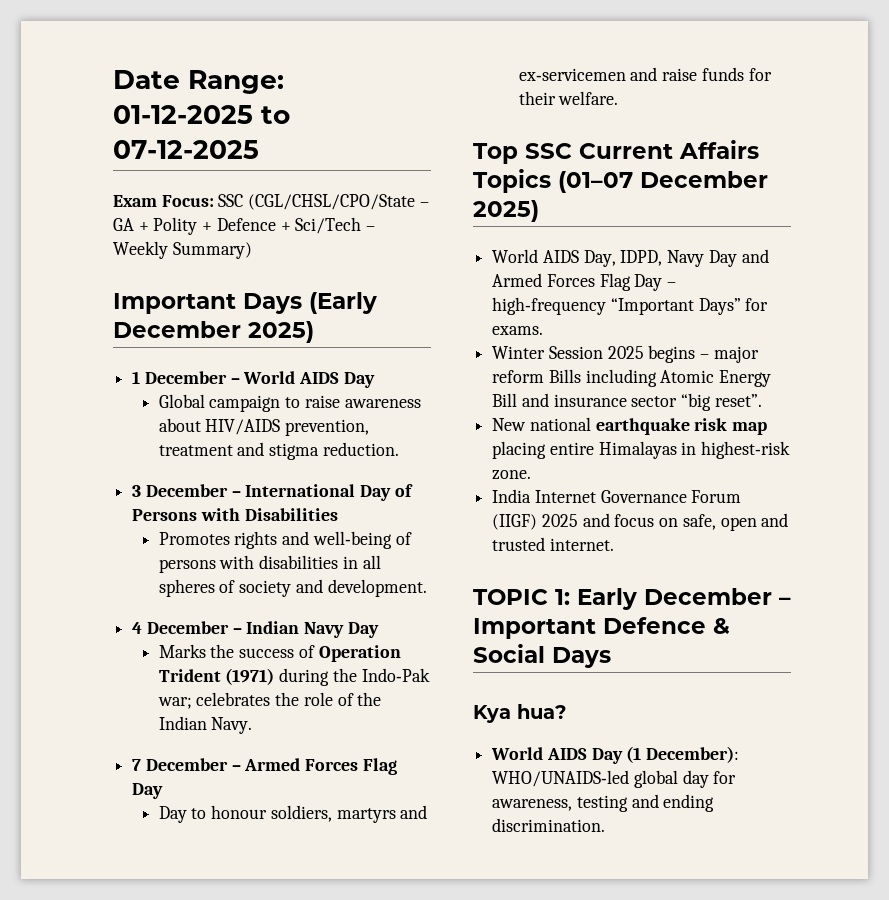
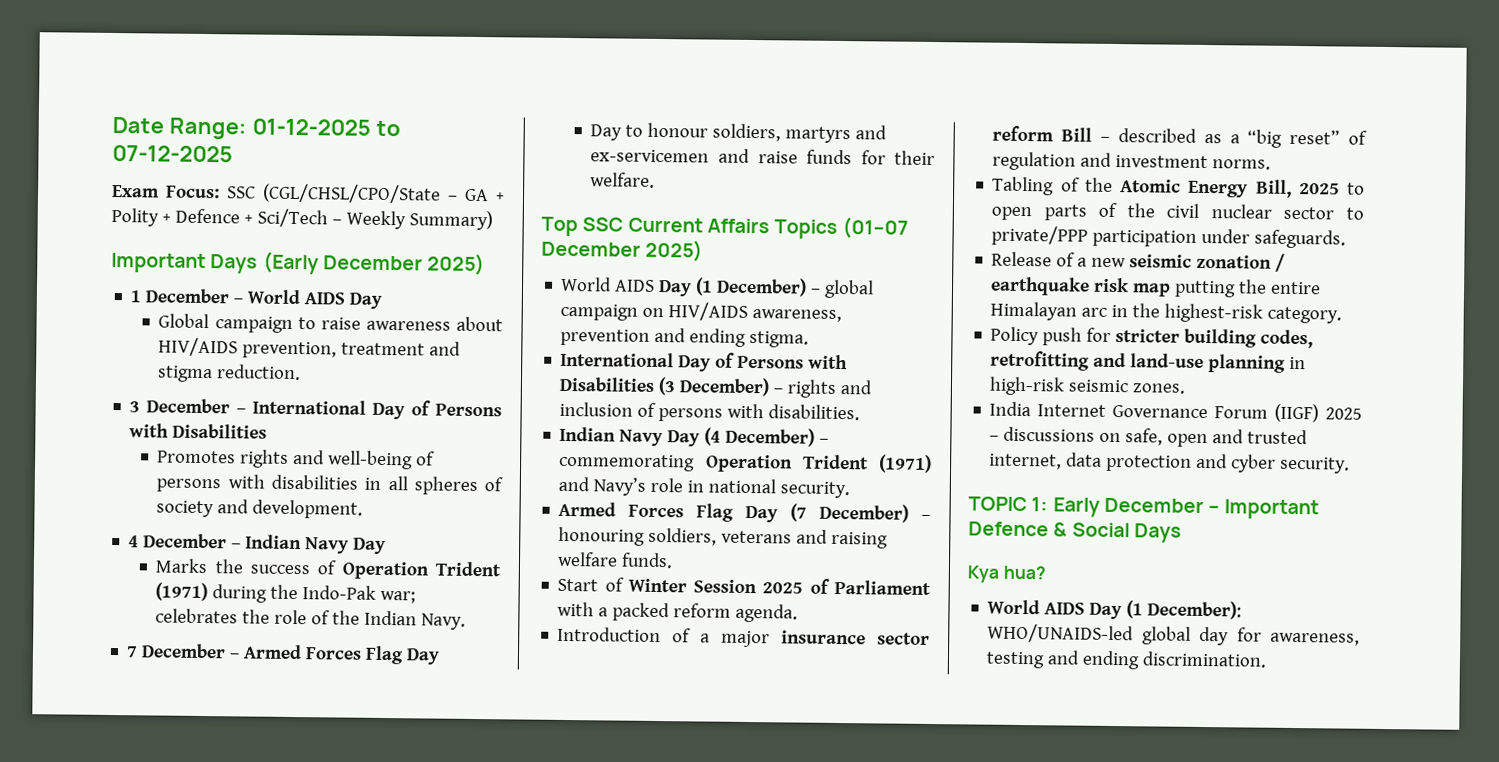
- World AIDS Day, IDPD, Navy Day and Armed Forces Flag Day – high‑frequency “Important Days” for exams.
- Winter Session 2025 begins – major reform Bills including Atomic Energy Bill and insurance sector “big reset”.
- New national earthquake risk map placing entire Himalayas in highest‑risk zone.
+ World AIDS Day (1 December) – global campaign on HIV/AIDS awareness, prevention and ending stigma.
+ International Day of Persons with Disabilities (3 December) – rights and inclusion of persons with disabilities.
+ Indian Navy Day (4 December) – commemorating Operation Trident (1971) and Navy’s role in national security.
+ Armed Forces Flag Day (7 December) – honouring soldiers, veterans and raising welfare funds.
+ Start of Winter Session 2025 of Parliament with a packed reform agenda.
+ Introduction of a major insurance sector reform Bill – described as a “big reset” of regulation and investment norms.
+ Tabling of the Atomic Energy Bill, 2025 to open parts of the civil nuclear sector to private/PPP participation under safeguards.
+ Release of a new seismic zonation / earthquake risk map putting the entire Himalayan arc in the highest‑risk category.
+ Policy push for stricter building codes, retrofitting and land‑use planning in high‑risk seismic zones.
- India Internet Governance Forum (IIGF) 2025 and focus on safe, open and trusted internet.
+ India Internet Governance Forum (IIGF) 2025 – discussions on safe, open and trusted internet, data protection and cyber security.

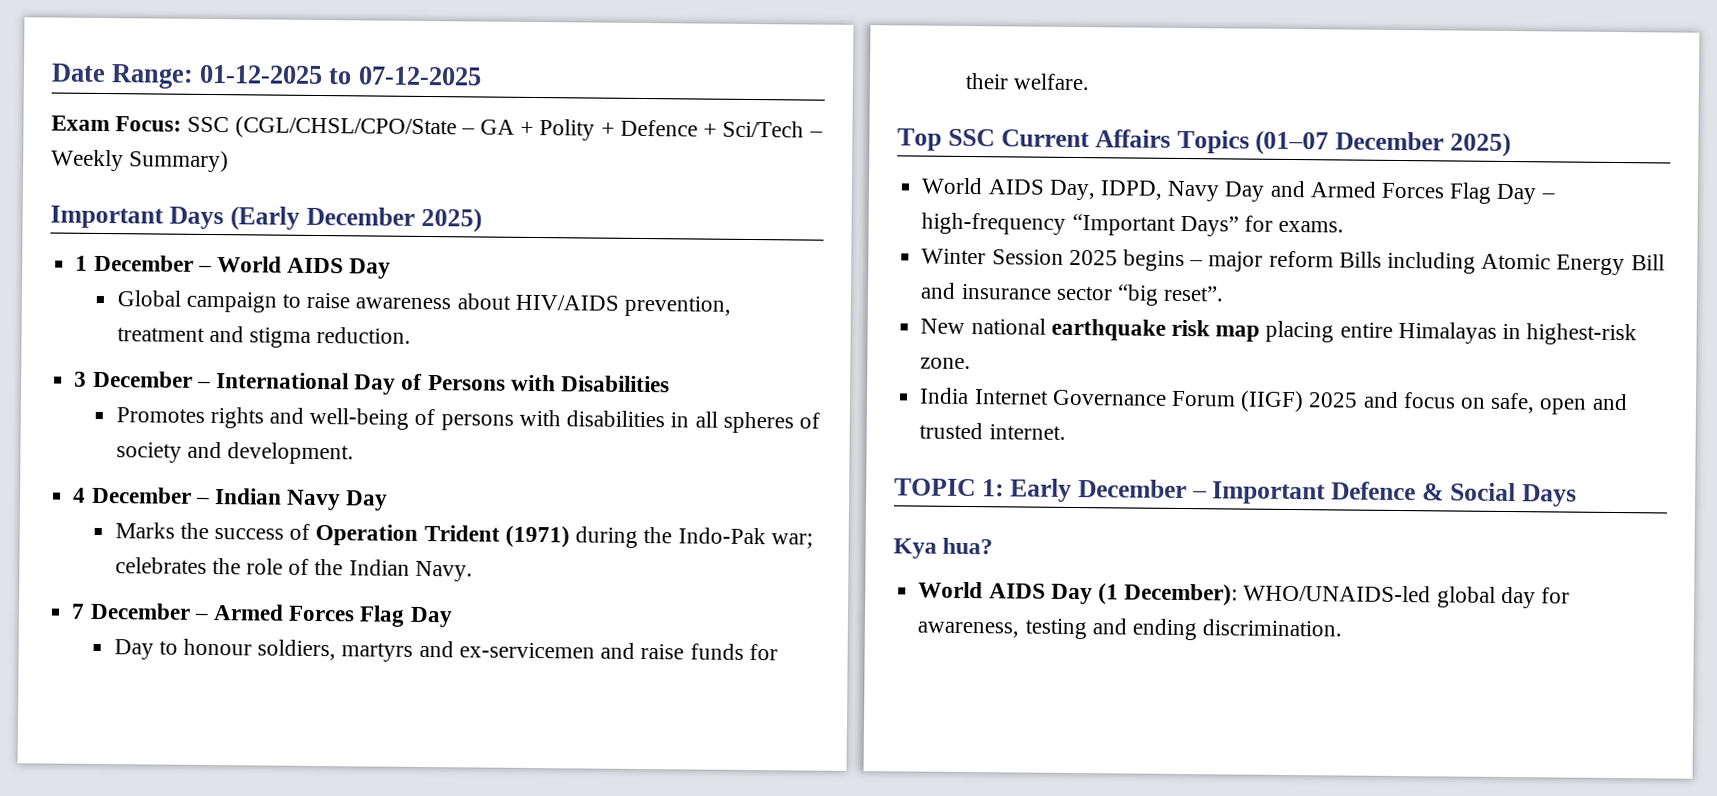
- World AIDS Day (1 December) – global campaign on HIV/AIDS awareness, prevention and ending stigma.
- International Day of Persons with Disabilities (3 December) – rights and inclusion of persons with disabilities.
- Indian Navy Day (4 December) – commemorating Operation Trident (1971) and Navy’s role in national security.
- Armed Forces Flag Day (7 December) – honouring soldiers, veterans and raising welfare funds.
- Start of Winter Session 2025 of Parliament with a packed reform agenda.
- Introduction of a major insurance sector reform Bill – described as a “big reset” of regulation and investment norms.
- Tabling of the Atomic Energy Bill, 2025 to open parts of the civil nuclear sector to private/PPP participation under safeguards.
- Release of a new seismic zonation / earthquake risk map putting the entire Himalayan arc in the highest‑risk category.
- Policy push for stricter building codes, retrofitting and land‑use planning in high‑risk seismic zones.
+ World AIDS Day, IDPD, Navy Day and Armed Forces Flag Day – high‑frequency “Important Days” for exams.
+ Winter Session 2025 begins – major reform Bills including Atomic Energy Bill and insurance sector “big reset”.
+ New national earthquake risk map placing entire Himalayas in highest‑risk zone.
- India Internet Governance Forum (IIGF) 2025 – discussions on safe, open and trusted internet, data protection and cyber security.
+ India Internet Governance Forum (IIGF) 2025 and focus on safe, open and trusted internet.

